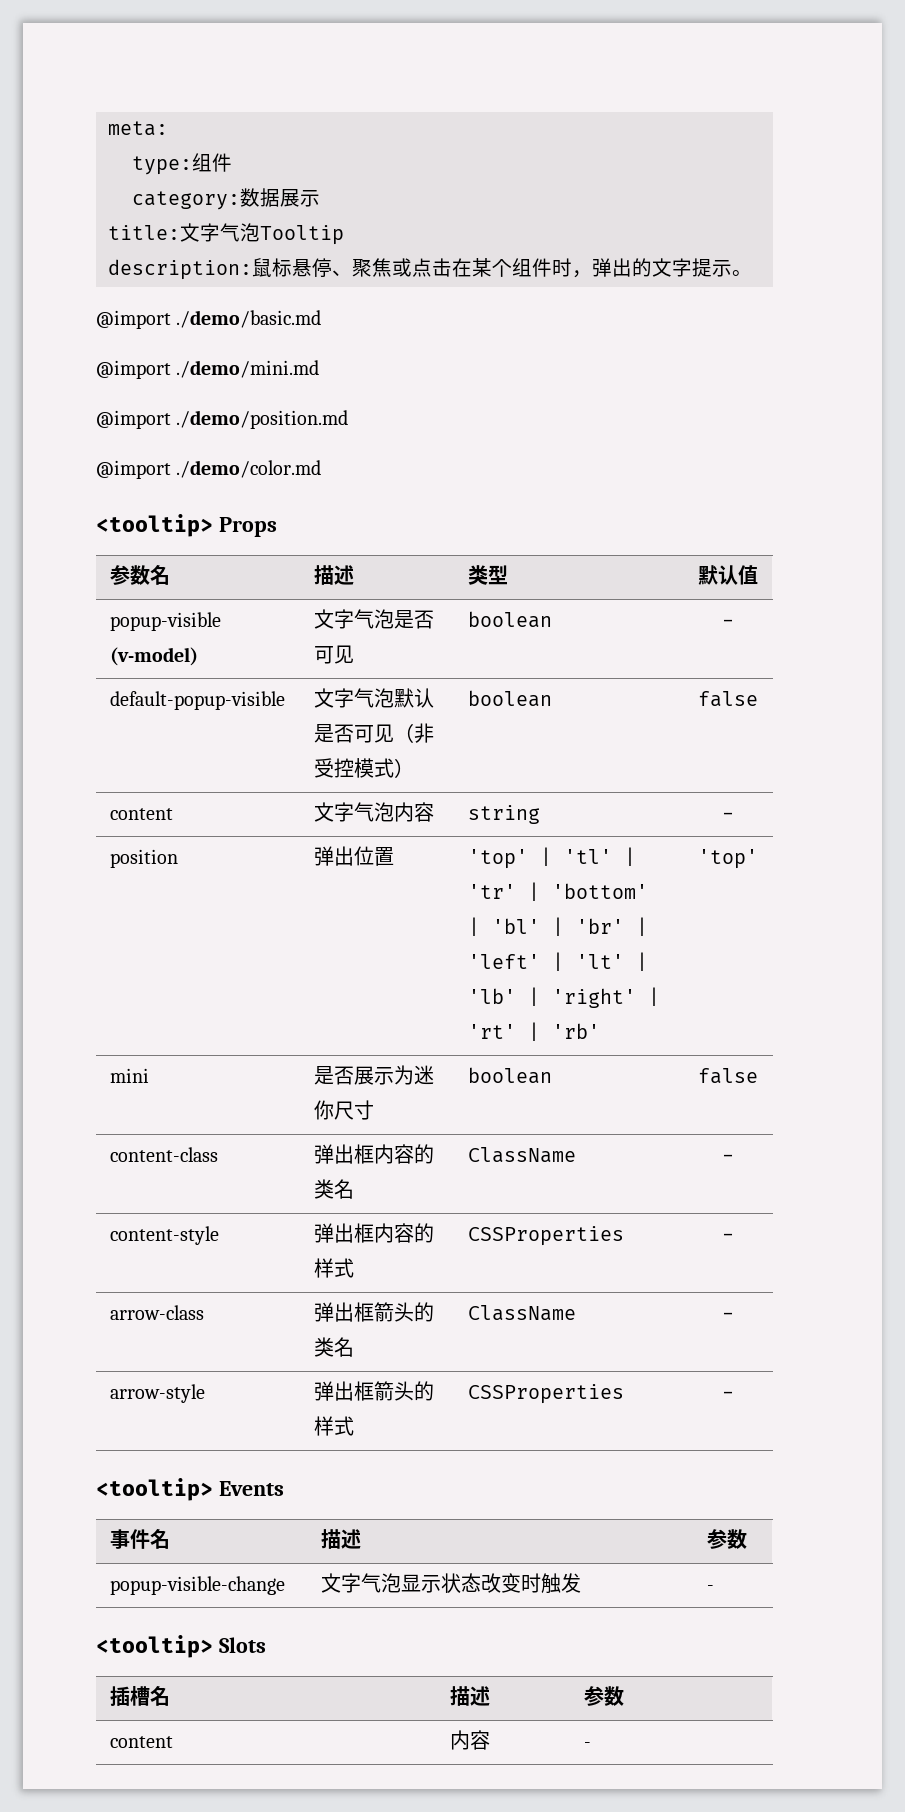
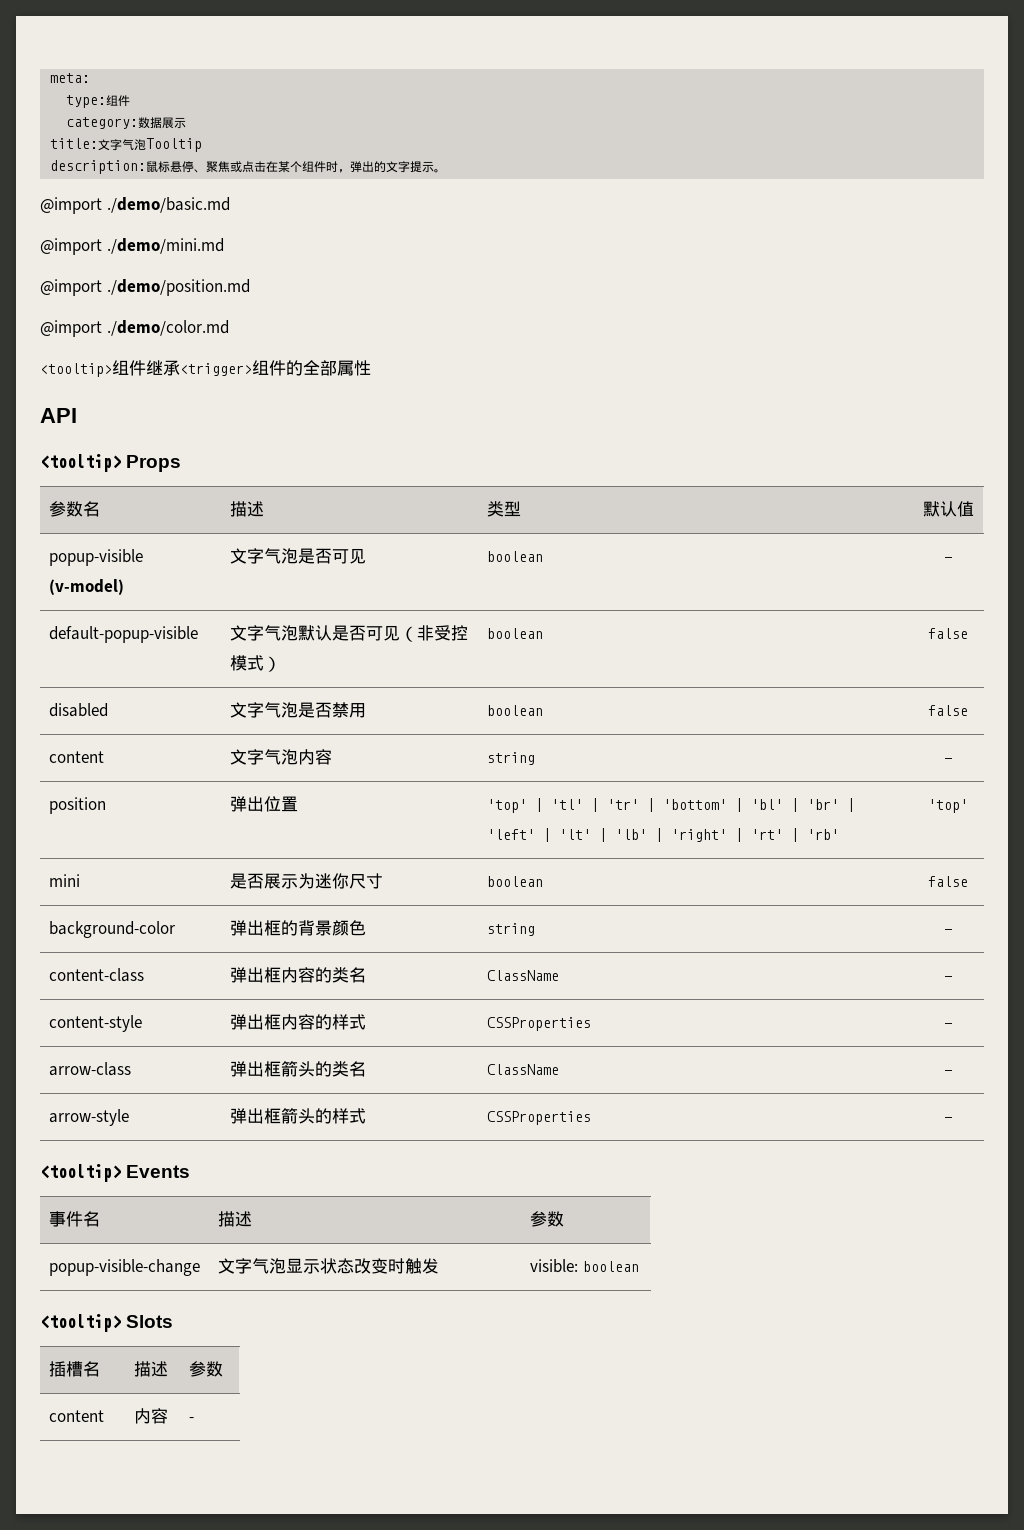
+ <tooltip>组件继承<trigger>组件的全部属性
+ API
+ disabled | 文字气泡是否禁用 | boolean | false
+ background-color | 弹出框的背景颜色 | string | -
- popup-visible-change | 文字气泡显示状态改变时触发 | -
+ popup-visible-change | 文字气泡显示状态改变时触发 | visible: boolean

